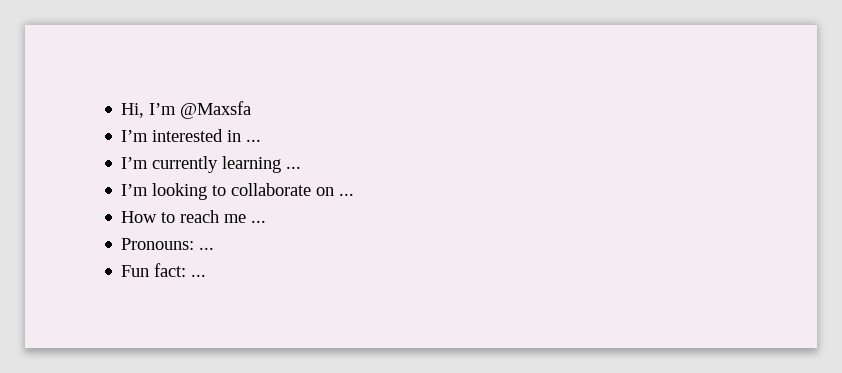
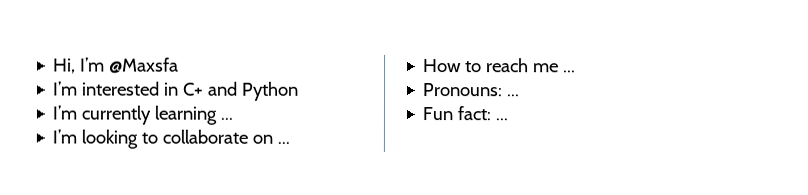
- I’m interested in ...
+ I’m interested in C+ and Python

